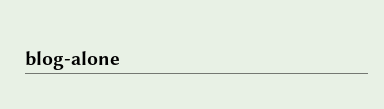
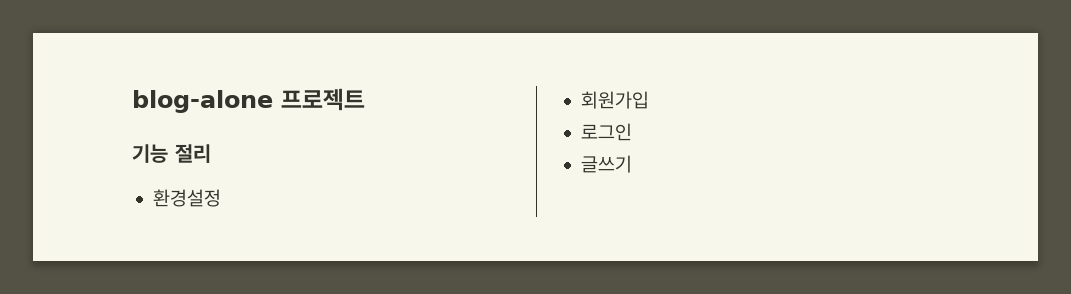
- blog-alone
+ blog-alone 프로젝트
+ 기능 절리
+ 환경설정
+ 회원가입
+ 로그인
+ 글쓰기

